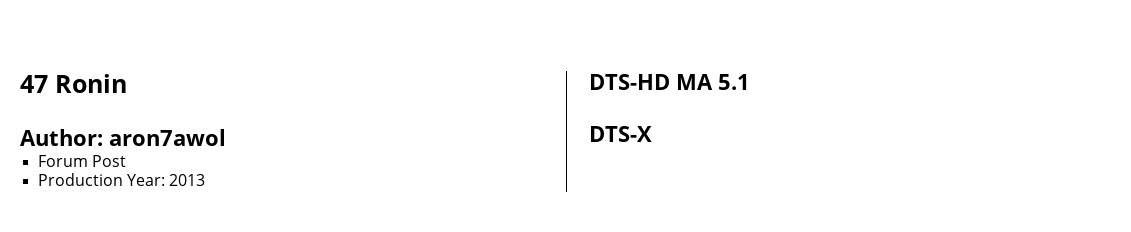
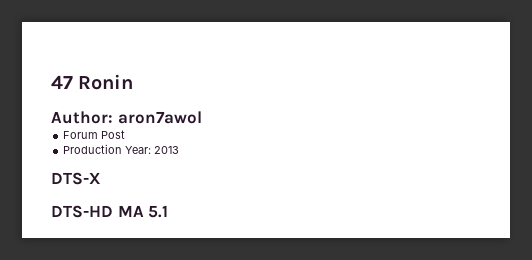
+ DTS-X
- DTS-X

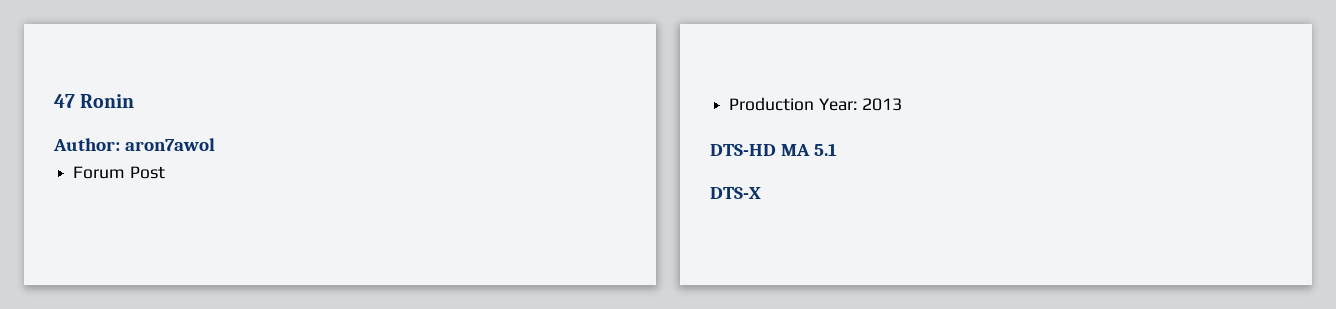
- DTS-X
+ DTS-X

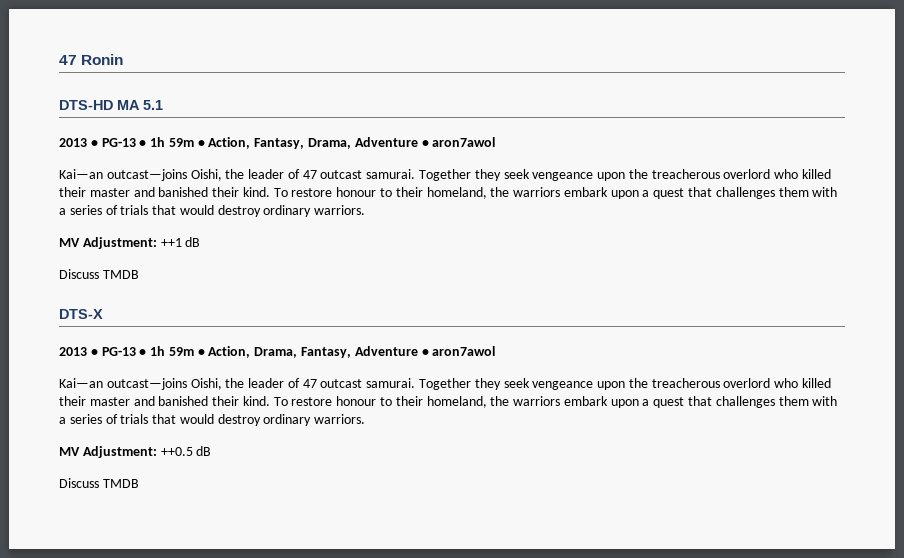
- Author: aron7awol
- Forum Post
- Production Year: 2013
  DTS-HD MA 5.1
+ 2013 • PG-13 • 1h 59m • Action, Fantasy, Drama, Adventure • aron7awol
+ Kai—an outcast—joins Oishi, the leader of 47 outcast samurai. Together they seek vengeance upon the treacherous overlord who killed their master and banished their kind. To restore honour to their homeland, the warriors embark upon a quest that challenges them with a series of trials that would destroy ordinary warriors.
+ MV Adjustment: ++1 dB
+ Discuss TMDB
  DTS-X
+ 2013 • PG-13 • 1h 59m • Action, Drama, Fantasy, Adventure • aron7awol
+ Kai—an outcast—joins Oishi, the leader of 47 outcast samurai. Together they seek vengeance upon the treacherous overlord who killed their master and banished their kind. To restore honour to their homeland, the warriors embark upon a quest that challenges them with a series of trials that would destroy ordinary warriors.
+ MV Adjustment: ++0.5 dB
+ Discuss TMDB

